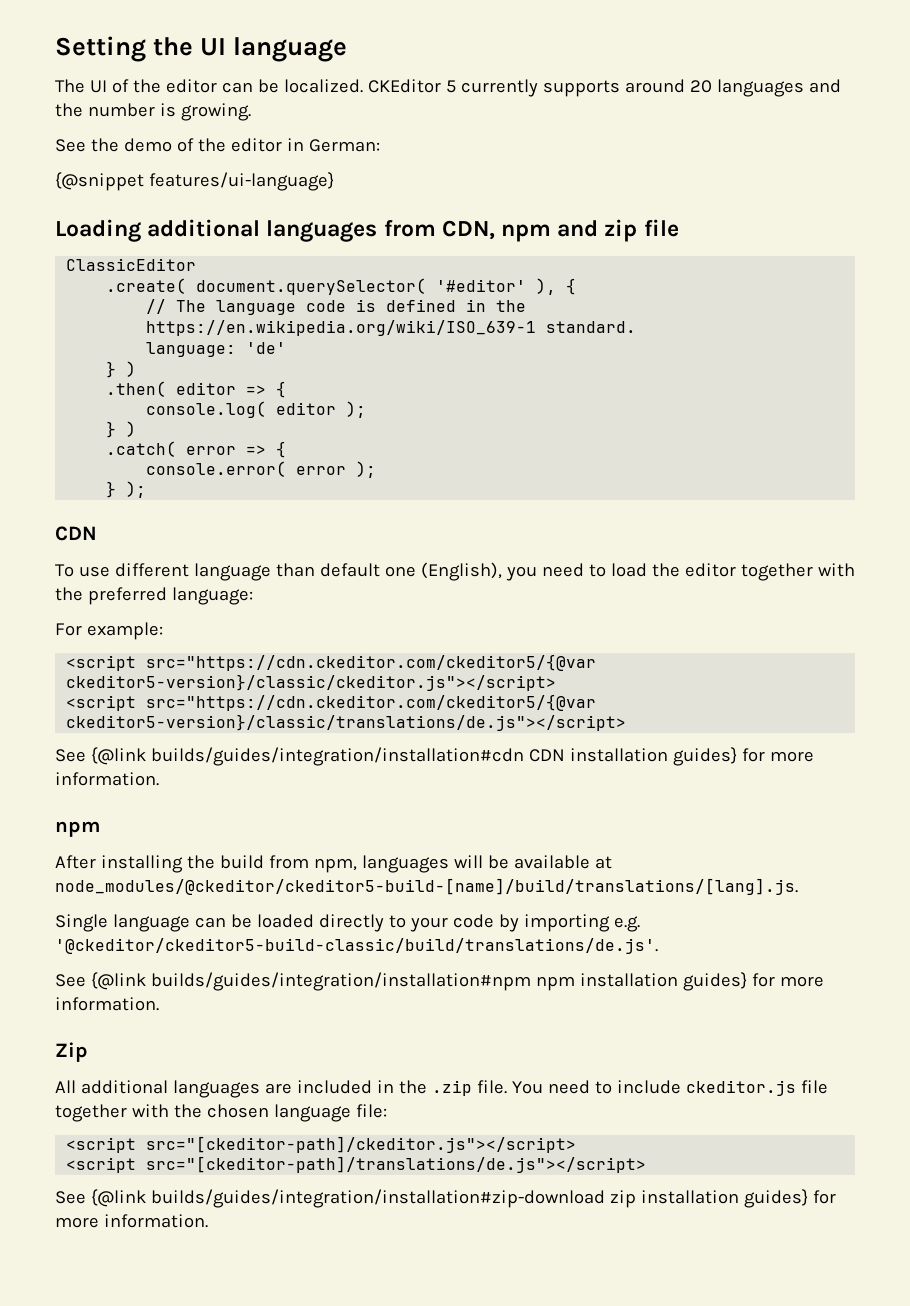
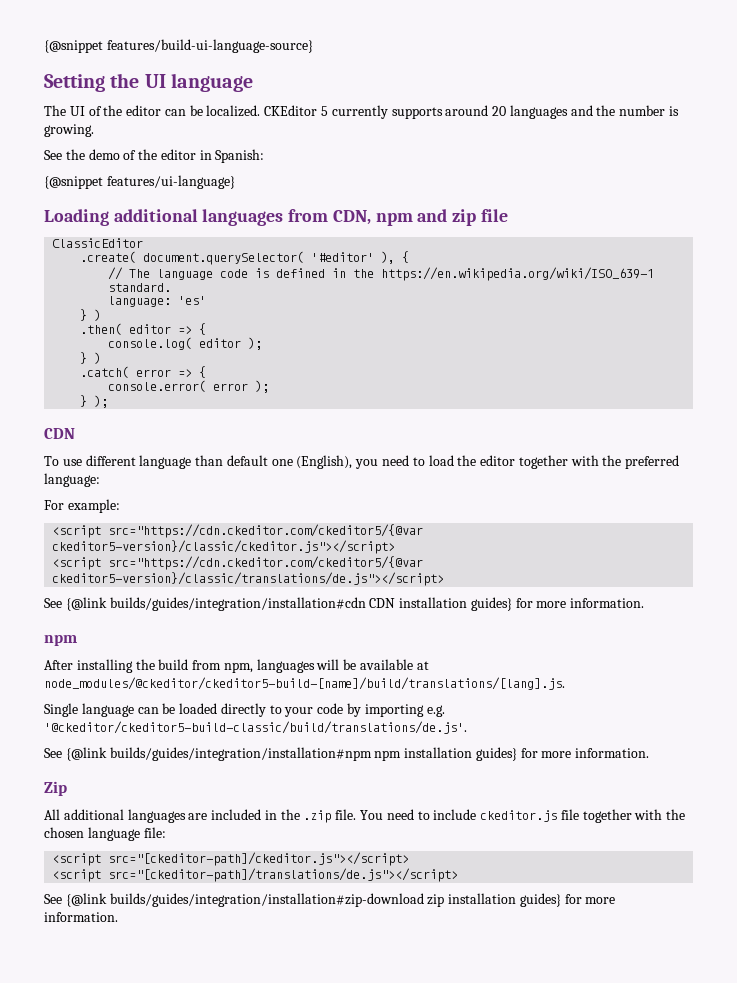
+ {@snippet features/build-ui-language-source}
- See the demo of the editor in German:
+ See the demo of the editor in Spanish:
- language: 'de'
+ language: 'es'

